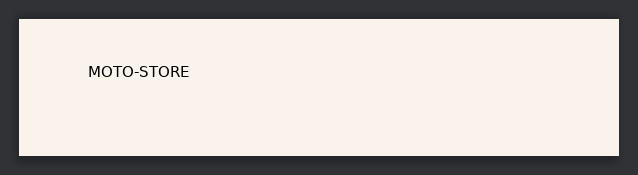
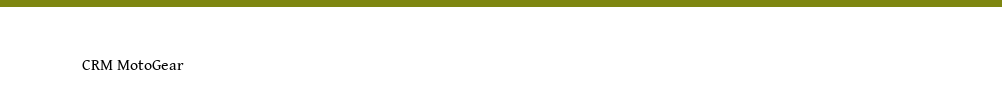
- MOTO-STORE
+ CRM MotoGear

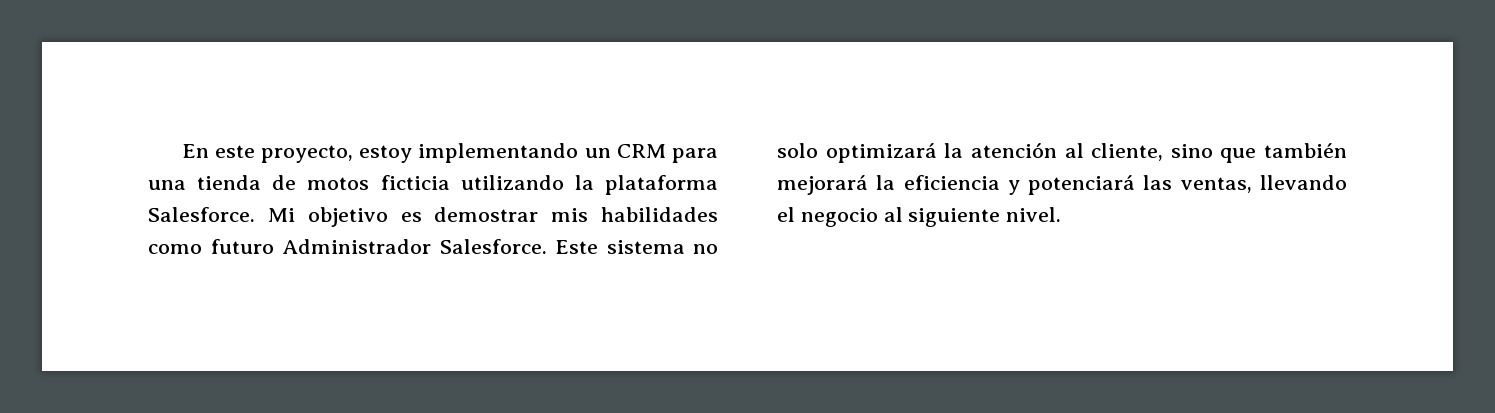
- CRM MotoGear
+ En este proyecto, estoy implementando un CRM para una tienda de motos ficticia utilizando la plataforma Salesforce. Mi objetivo es demostrar mis habilidades como futuro Administrador Salesforce. Este sistema no solo optimizará la atención al cliente, sino que también mejorará la eficiencia y potenciará las ventas, llevando el negocio al siguiente nivel.

